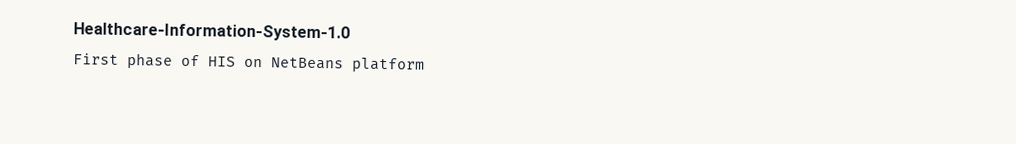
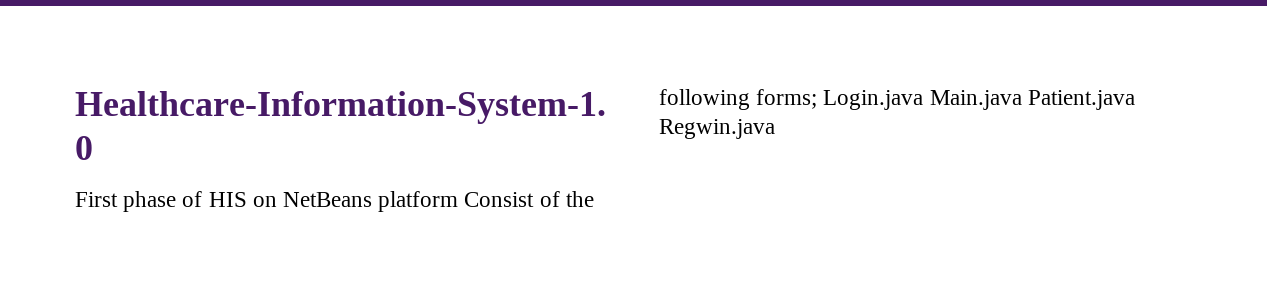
- First phase of HIS on NetBeans platform
+ First phase of HIS on NetBeans platform Consist of the following forms; Login.java Main.java Patient.java Regwin.java

